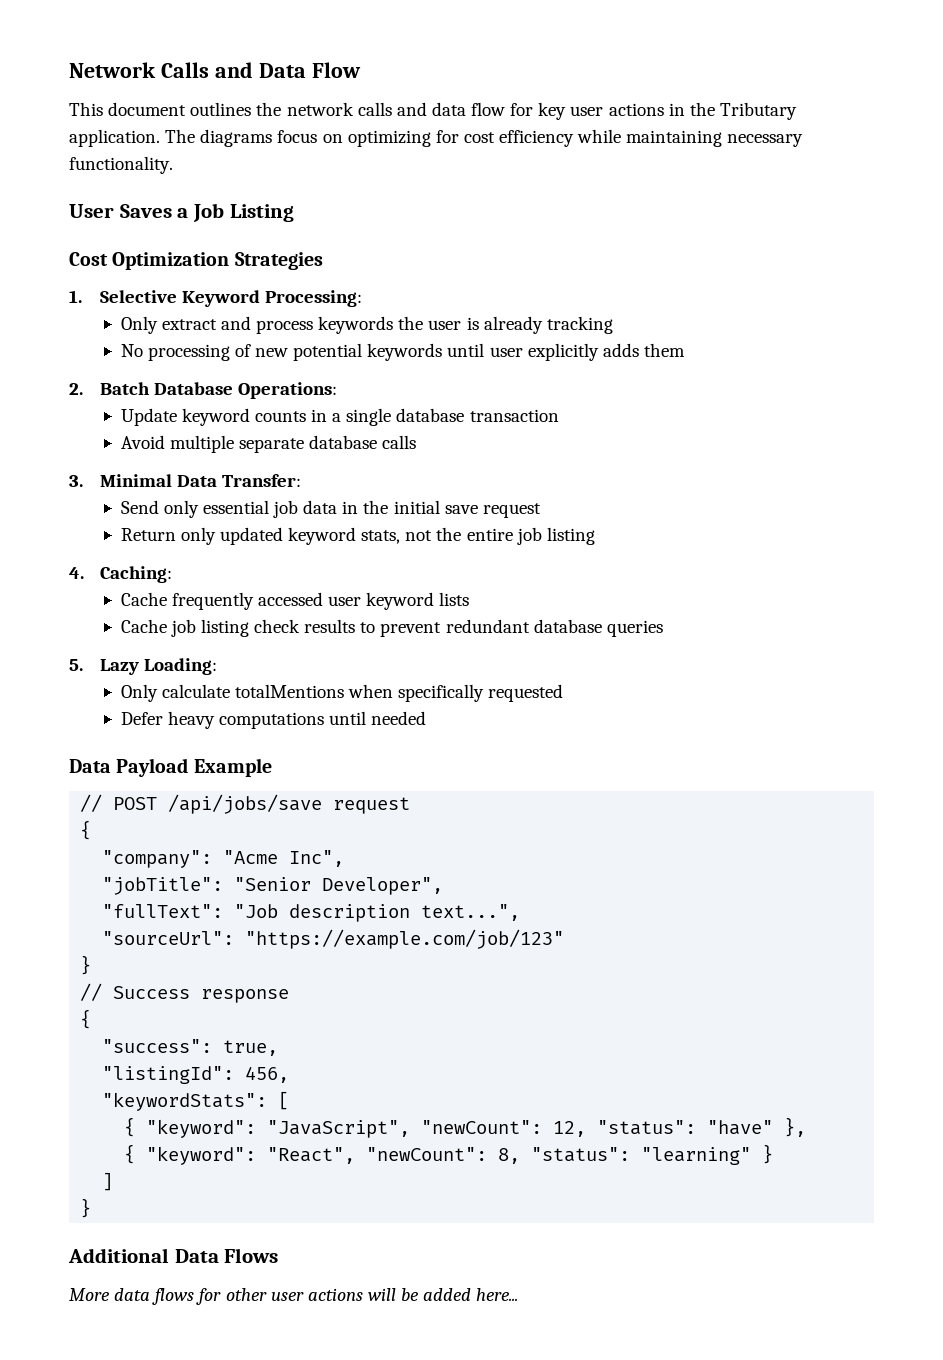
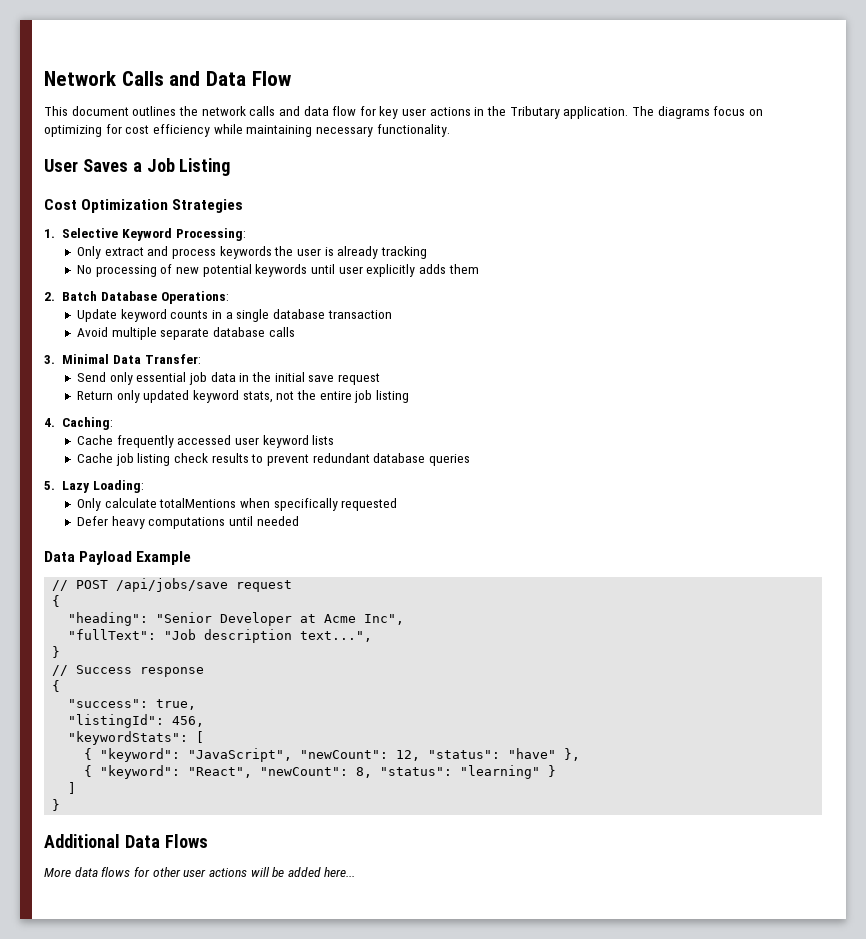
- "company": "Acme Inc",
- "jobTitle": "Senior Developer",
+ "heading": "Senior Developer at Acme Inc",
- "sourceUrl": "https://example.com/job/123"

